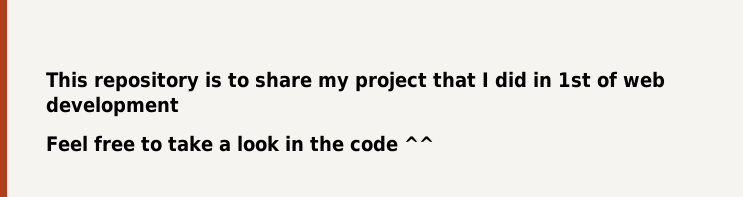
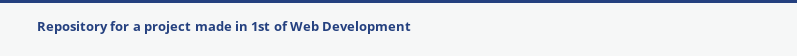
- This repository is to share my project that I did in 1st of web development
- Feel free to take a look in the code ^^
+ Repository for a project made in 1st of Web Development

